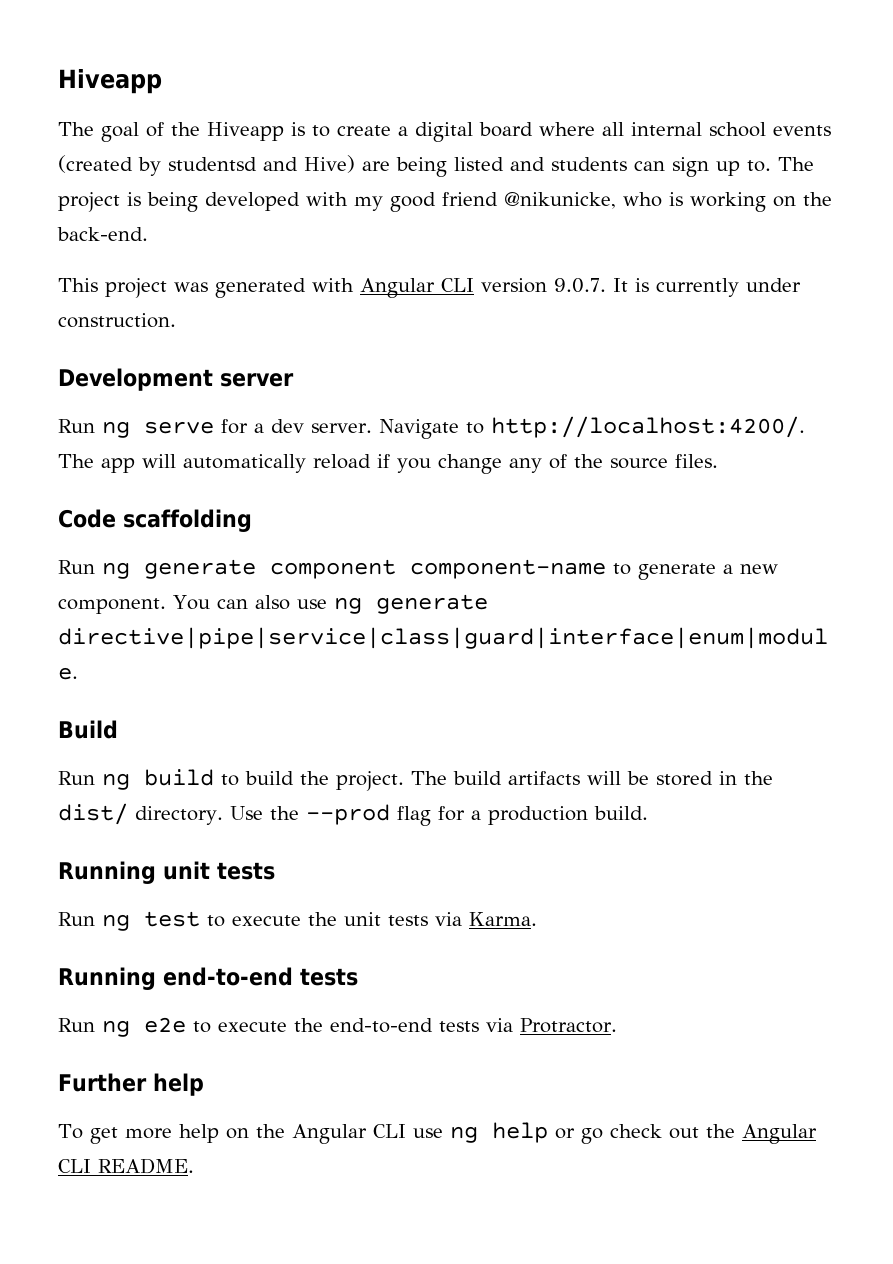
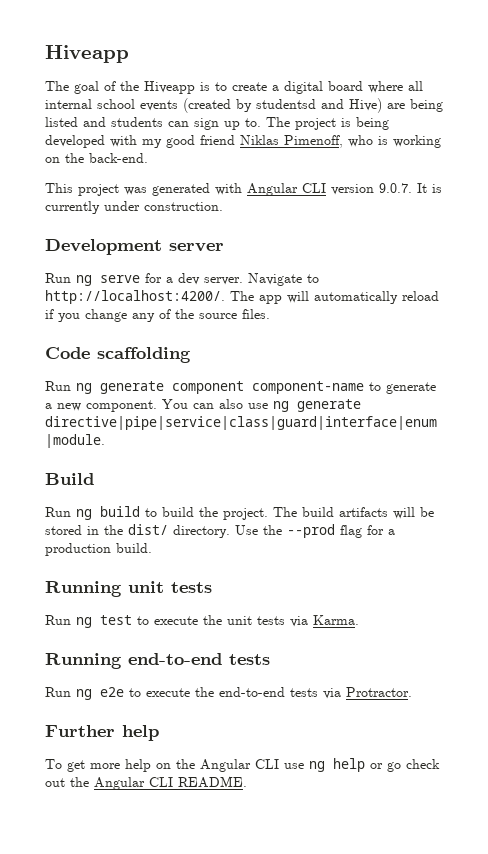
- The project is being developed with my good friend @nikunicke, who is working on the back-end.
+ The project is being developed with my good friend Niklas Pimenoff, who is working on the back-end.

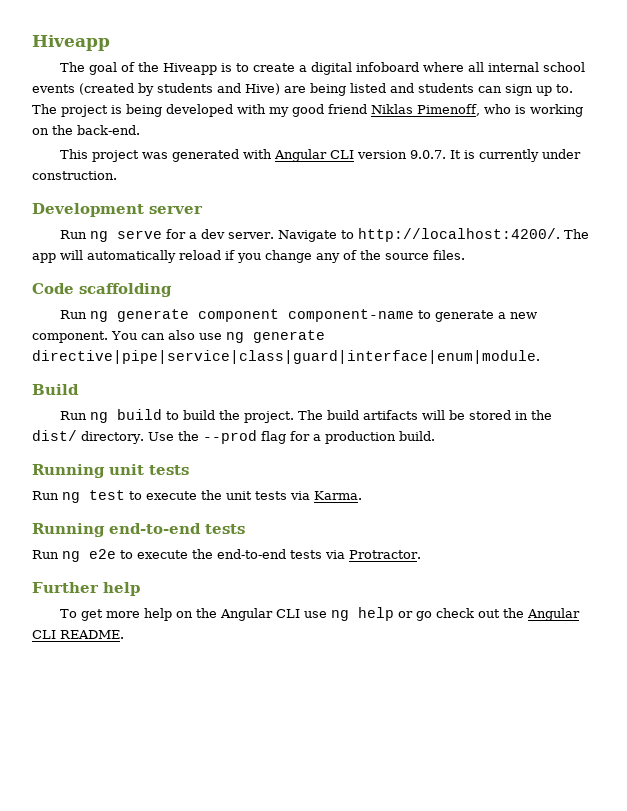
- The goal of the Hiveapp is to create a digital board where all internal school events (created by studentsd and Hive) are being listed and students can sign up to.
+ The goal of the Hiveapp is to create a digital infoboard where all internal school events (created by students and Hive) are being listed and students can sign up to.

